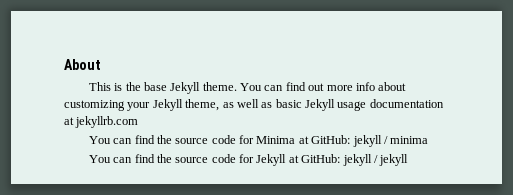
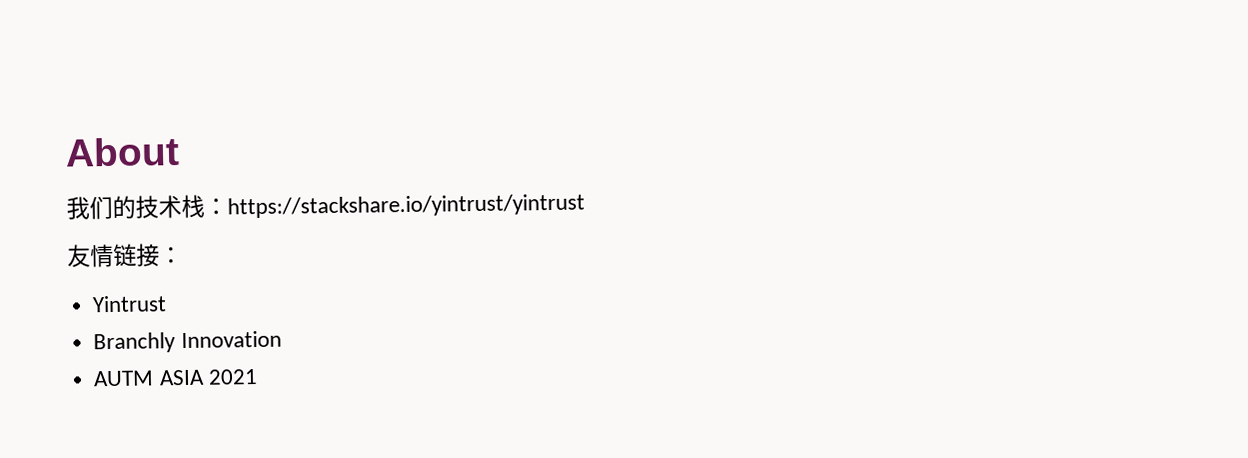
- This is the base Jekyll theme. You can find out more info about customizing your Jekyll theme, as well as basic Jekyll usage documentation at jekyllrb.com
- You can find the source code for Minima at GitHub: jekyll / minima
- You can find the source code for Jekyll at GitHub: jekyll / jekyll
+ 我们的技术栈：https://stackshare.io/yintrust/yintrust
+ 友情链接：
+ Yintrust
+ Branchly Innovation
+ AUTM ASIA 2021

